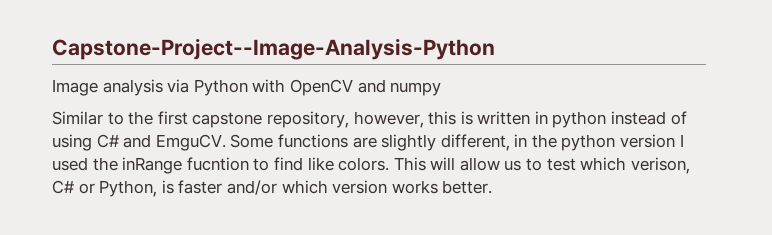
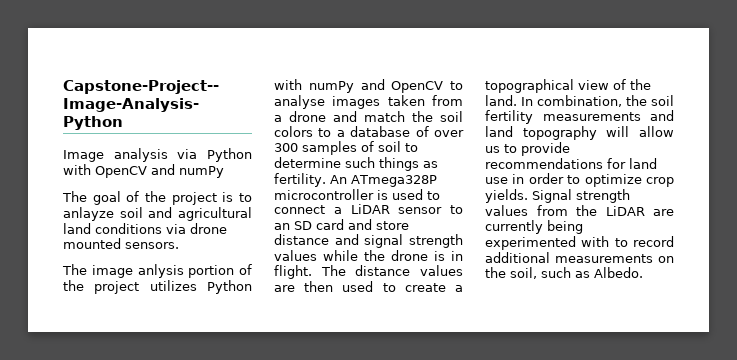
- Image analysis via Python with OpenCV and numpy
- Similar to the first capstone repository, however, this is written in python instead of using C# and EmguCV. Some functions are slightly different, in the python version I used the inRange fucntion to find like colors. This will allow us to test which verison, C# or Python, is faster and/or which version works better.
+ Image analysis via Python with OpenCV and numPy
+ The goal of the project is to anlayze soil and agricultural land conditions via drone mounted sensors.
+ The image anlysis portion of the project utilizes Python with numPy and OpenCV to analyse images taken from a drone and match the soil colors to a database of over 300 samples of soil to determine such things as fertility. An ATmega328P microcontroller is used to connect a LiDAR sensor to an SD card and store distance and signal strength values while the drone is in flight. The distance values are then used to create a topographical view of the land. In combination, the soil fertility measurements and land topography will allow us to provide recommendations for land use in order to optimize crop yields. Signal strength values from the LiDAR are currently being experimented with to record additional measurements on the soil, such as Albedo.

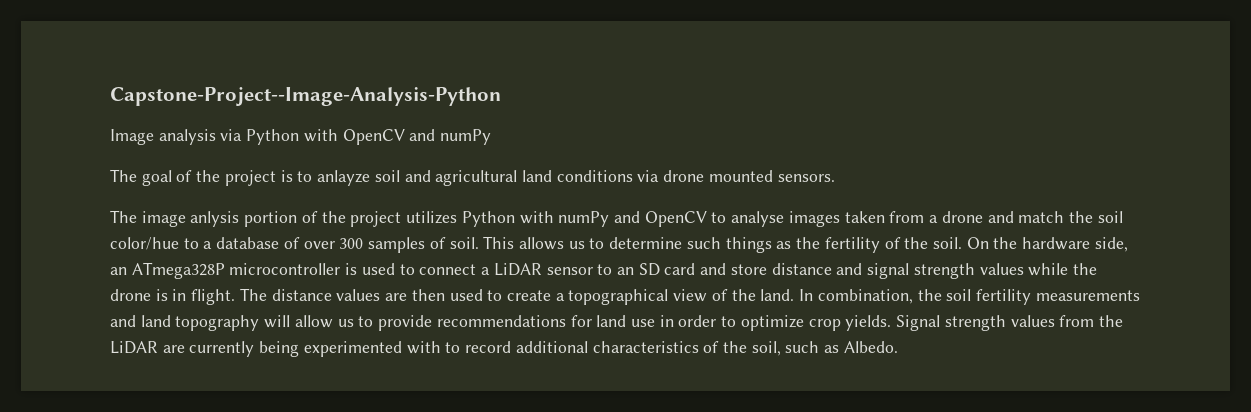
- The image anlysis portion of the project utilizes Python with numPy and OpenCV to analyse images taken from a drone and match the soil colors to a database of over 300 samples of soil to determine such things as fertility. An ATmega328P microcontroller is used to connect a LiDAR sensor to an SD card and store distance and signal strength values while the drone is in flight.
+ The image anlysis portion of the project utilizes Python with numPy and OpenCV to analyse images taken from a drone and match the soil color/hue to a database of over 300 samples of soil. This allows us to determine such things as the fertility of the soil. On the hardware side, an ATmega328P microcontroller is used to connect a LiDAR sensor to an SD card and store distance and signal strength values while the drone is in flight.
- Signal strength values from the LiDAR are currently being experimented with to record additional measurements on the soil, such as Albedo.
+ Signal strength values from the LiDAR are currently being experimented with to record additional characteristics of the soil, such as Albedo.

